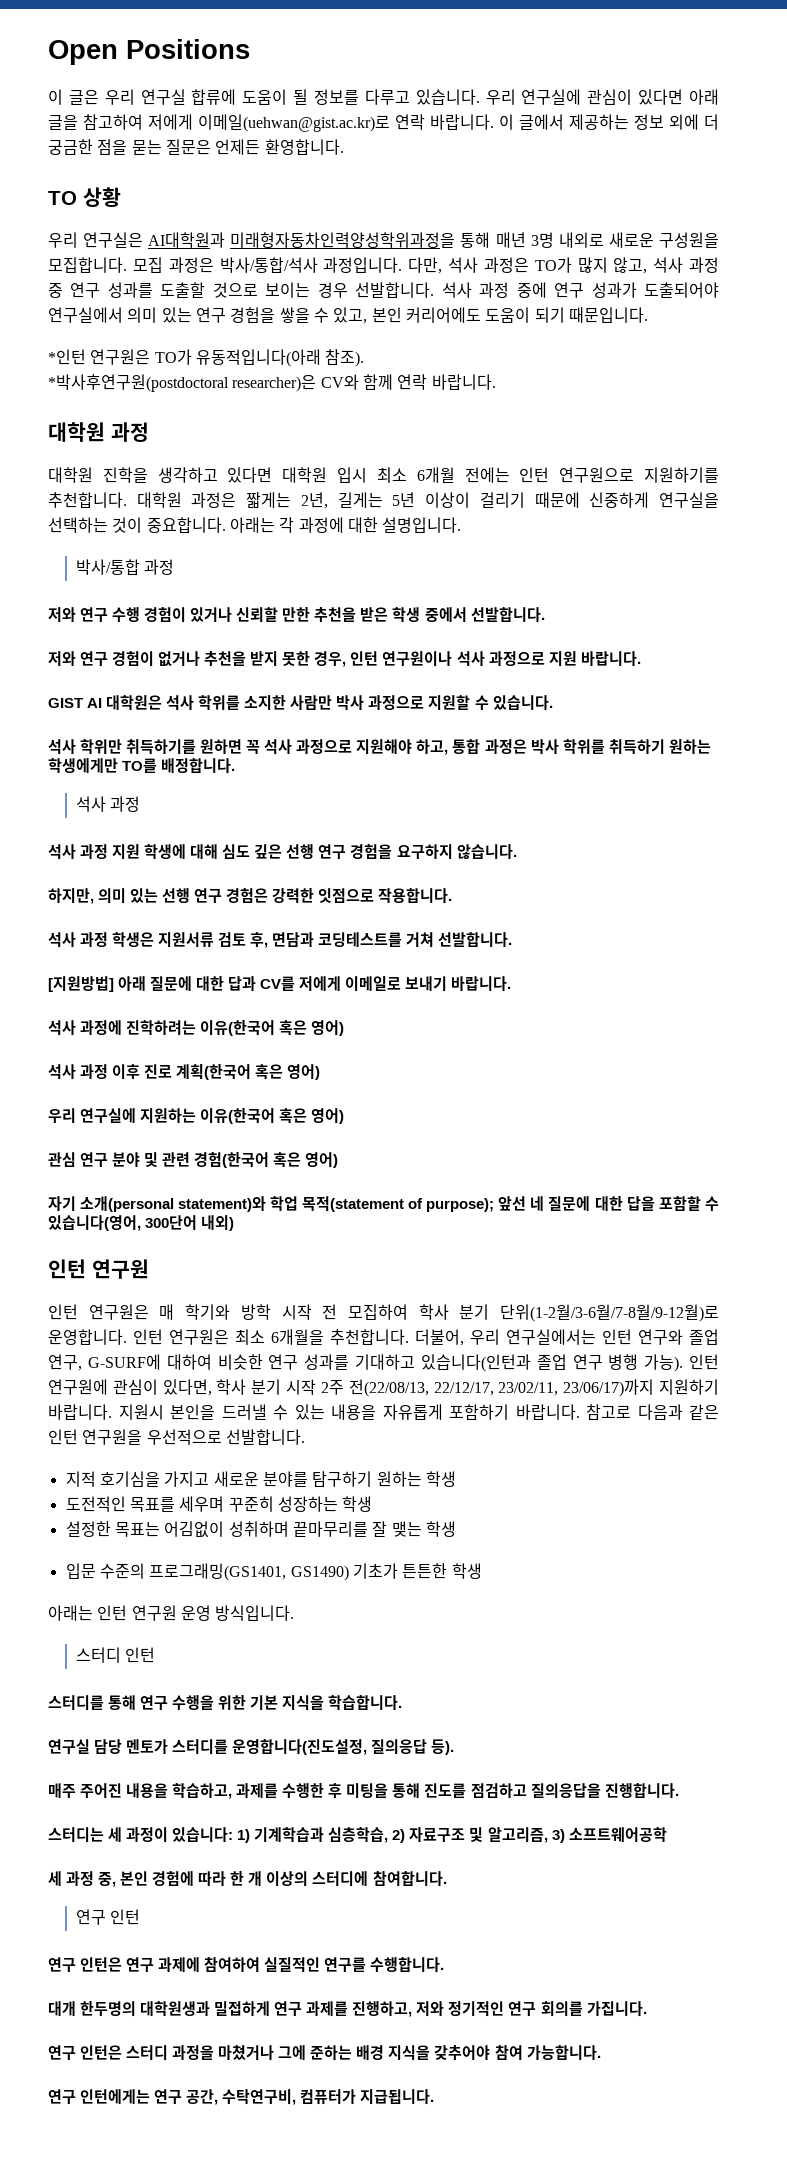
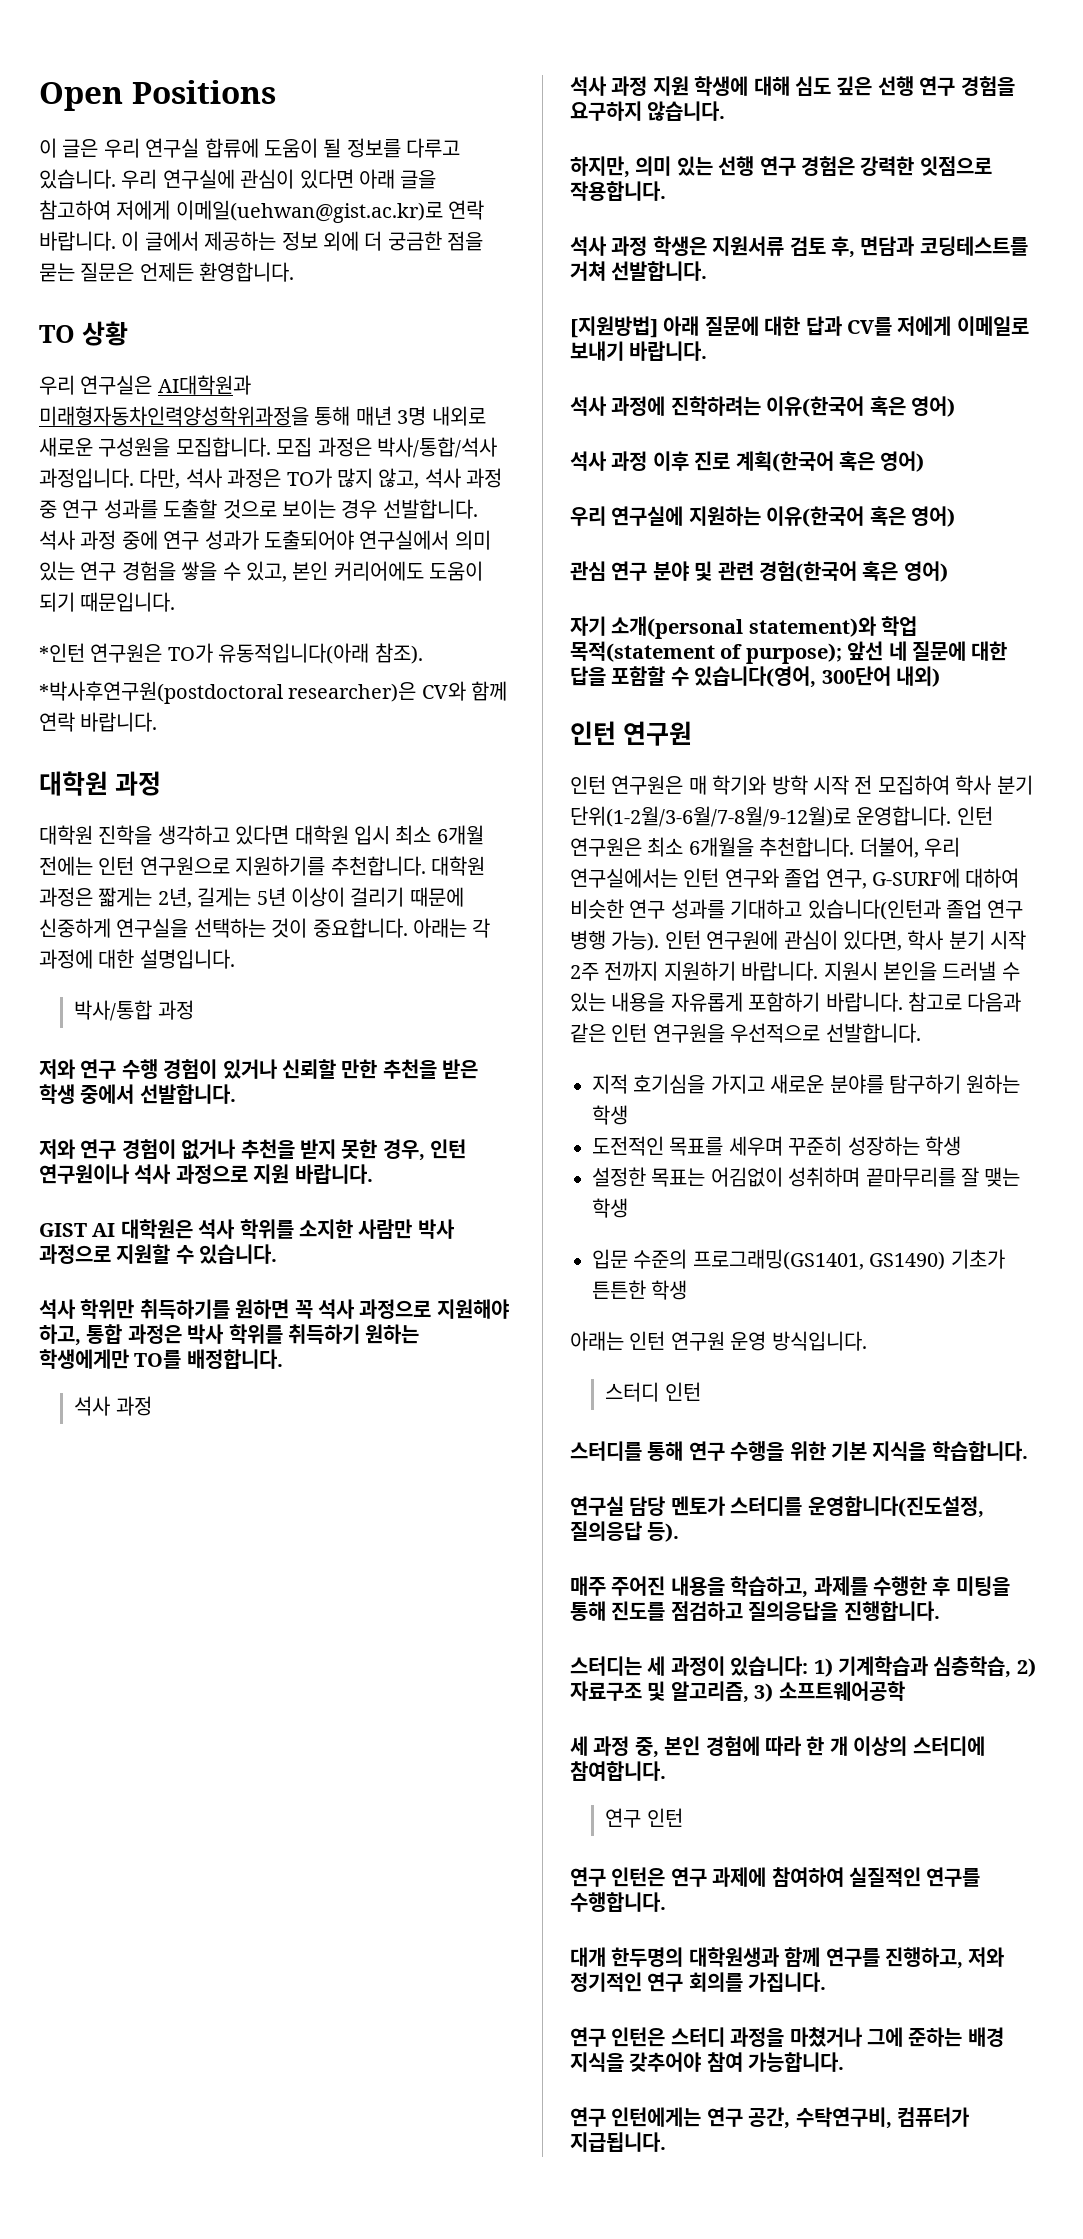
- 인턴 연구원에 관심이 있다면, 학사 분기 시작 2주 전(22/08/13, 22/12/17, 23/02/11, 23/06/17)까지 지원하기 바랍니다.
+ 인턴 연구원에 관심이 있다면, 학사 분기 시작 2주 전까지 지원하기 바랍니다.
- 대개 한두명의 대학원생과 밀접하게 연구 과제를 진행하고, 저와 정기적인 연구 회의를 가집니다.
+ 대개 한두명의 대학원생과 함께 연구를 진행하고, 저와 정기적인 연구 회의를 가집니다.

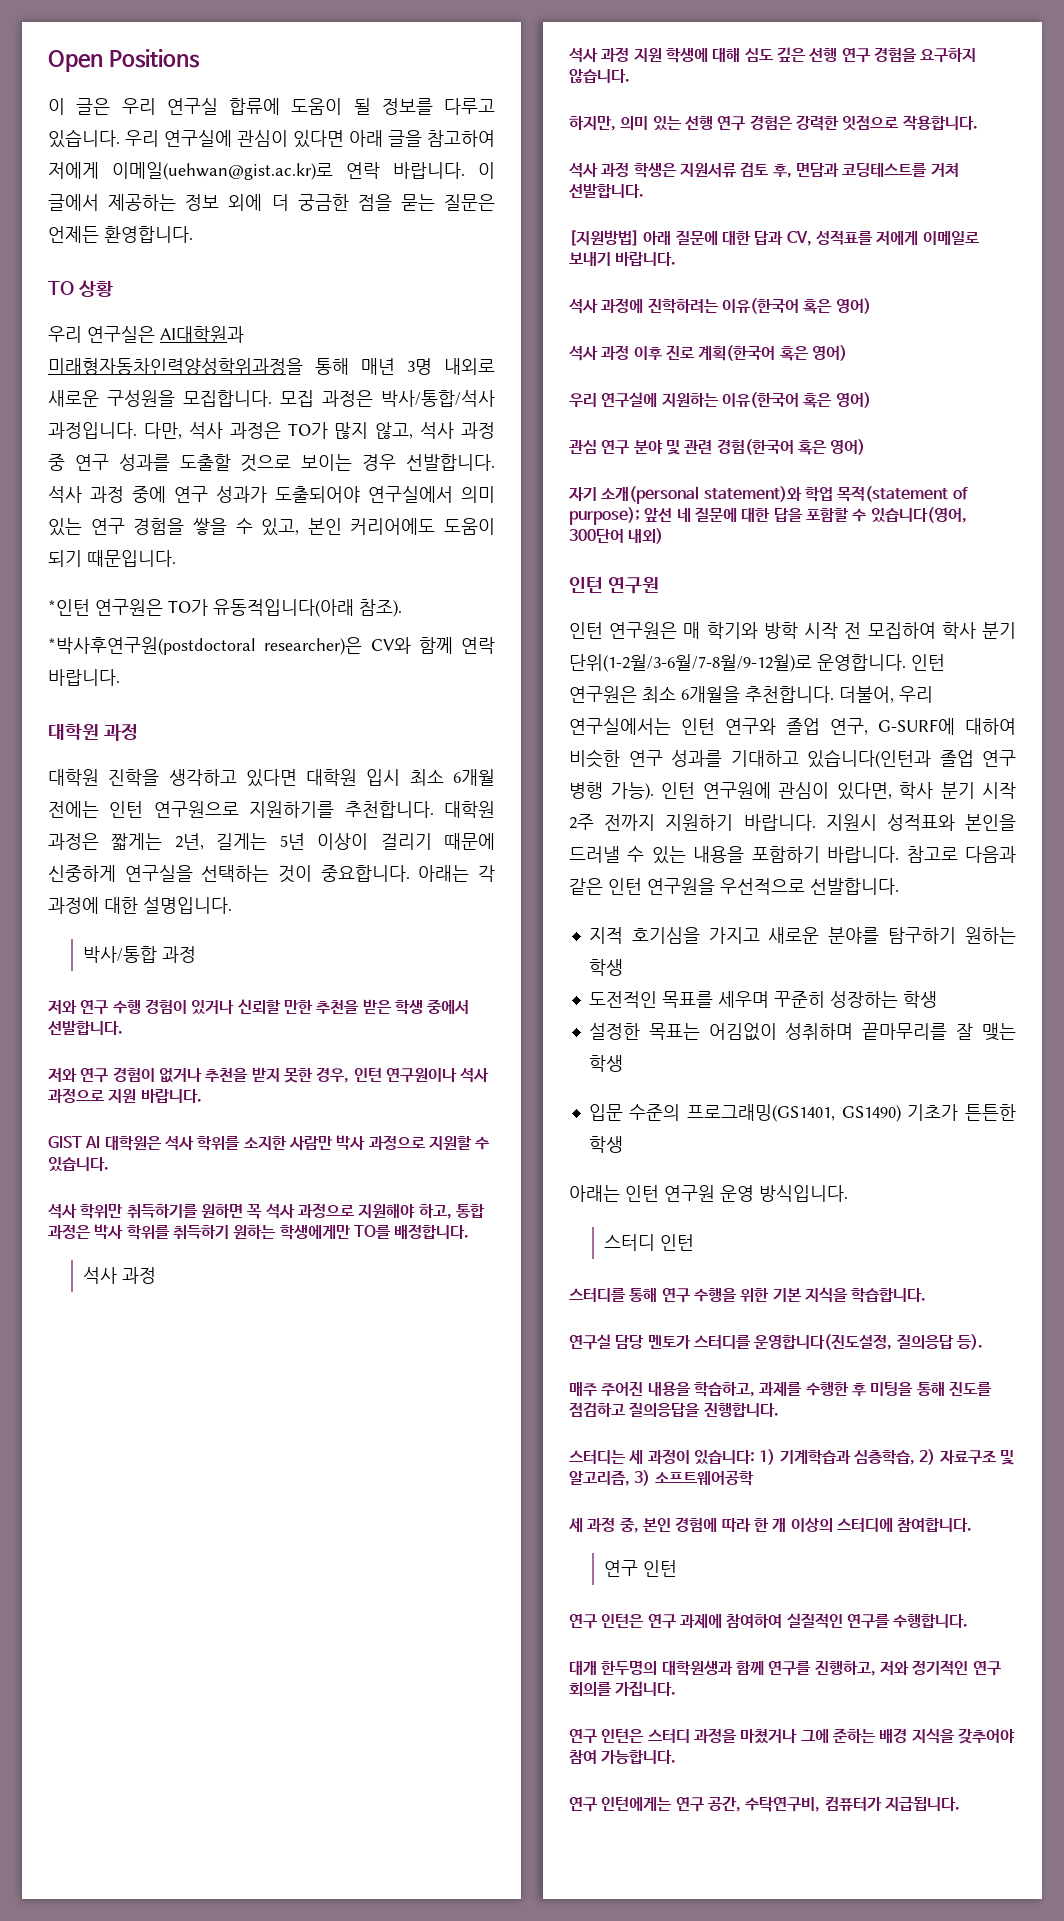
- [지원방법] 아래 질문에 대한 답과 CV를 저에게 이메일로 보내기 바랍니다.
+ [지원방법] 아래 질문에 대한 답과 CV, 성적표를 저에게 이메일로 보내기 바랍니다.
- 지원시 본인을 드러낼 수 있는 내용을 자유롭게 포함하기 바랍니다.
+ 지원시 성적표와 본인을 드러낼 수 있는 내용을 포함하기 바랍니다.

